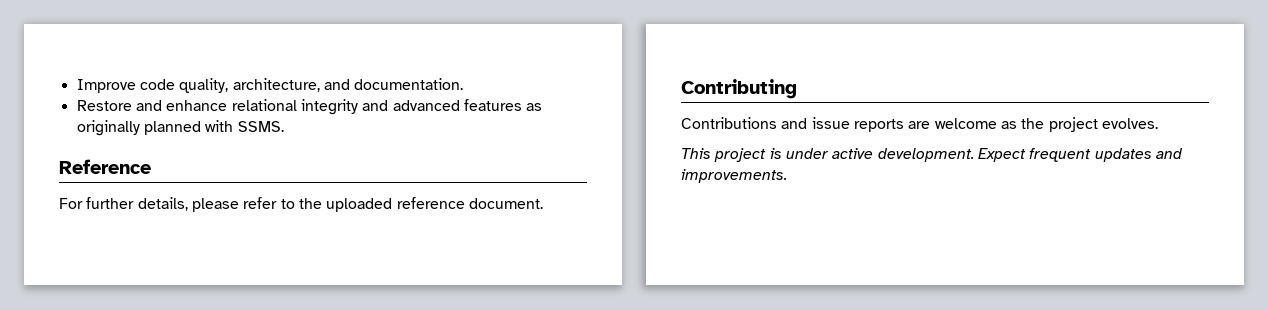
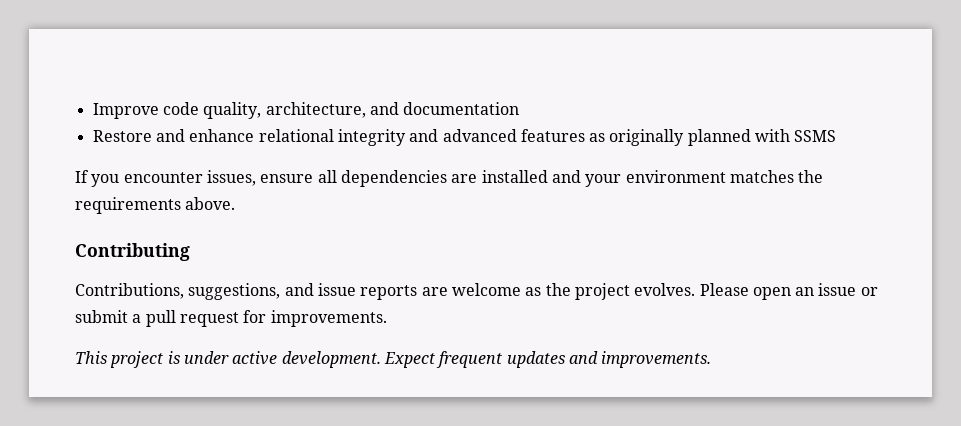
- Improve code quality, architecture, and documentation.
+ Improve code quality, architecture, and documentation
- Restore and enhance relational integrity and advanced features as originally planned with SSMS.
- Reference
- For further details, please refer to the uploaded reference document.
+ Restore and enhance relational integrity and advanced features as originally planned with SSMS
+ If you encounter issues, ensure all dependencies are installed and your environment matches the requirements above.
- Contributions and issue reports are welcome as the project evolves.
+ Contributions, suggestions, and issue reports are welcome as the project evolves. Please open an issue or submit a pull request for improvements.

